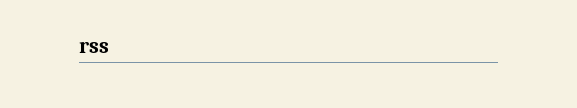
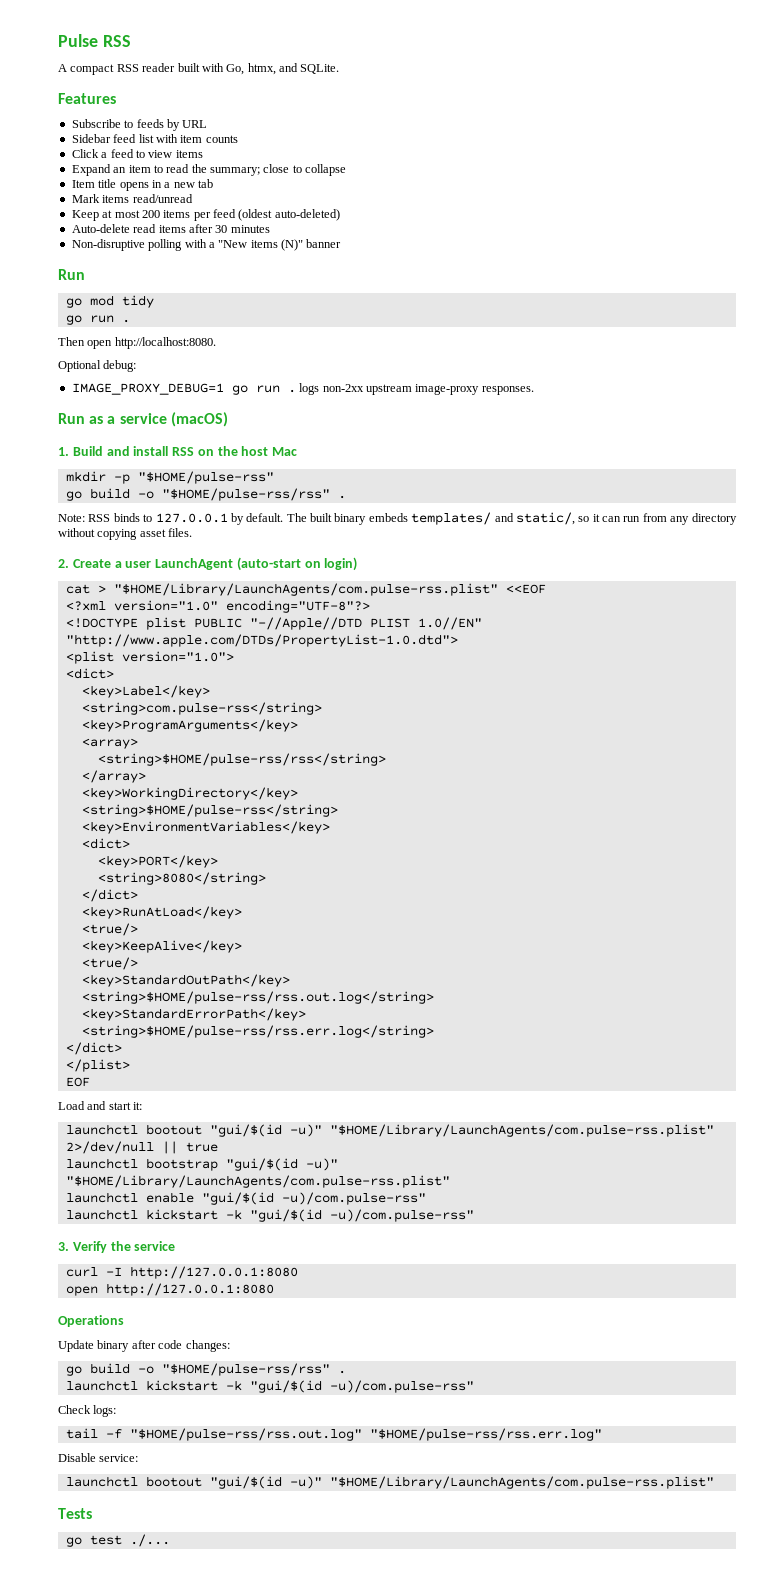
- rss
+ Pulse RSS
+ A compact RSS reader built with Go, htmx, and SQLite.
+ Features
+ Subscribe to feeds by URL
+ Sidebar feed list with item counts
+ Click a feed to view items
+ Expand an item to read the summary; close to collapse
+ Item title opens in a new tab
+ Mark items read/unread
+ Keep at most 200 items per feed (oldest auto-deleted)
+ Auto-delete read items after 30 minutes
+ Non-disruptive polling with a "New items (N)" banner
+ Run
+ go mod tidy
+ go run .
+ Then open http://localhost:8080.
+ Optional debug:
+ IMAGE_PROXY_DEBUG=1 go run . logs non-2xx upstream image-proxy responses.
+ Run as a service (macOS)
+ 1. Build and install RSS on the host Mac
+ mkdir -p "$HOME/pulse-rss"
+ go build -o "$HOME/pulse-rss/rss" .
+ Note: RSS binds to 127.0.0.1 by default. The built binary embeds templates/ and static/, so it can run from any directory without copying asset files.
+ 2. Create a user LaunchAgent (auto-start on login)
+ cat > "$HOME/Library/LaunchAgents/com.pulse-rss.plist" <<EOF
+ <?xml version="1.0" encoding="UTF-8"?>
+ <!DOCTYPE plist PUBLIC "-//Apple//DTD PLIST 1.0//EN" "http://www.apple.com/DTDs/PropertyList-1.0.dtd">
+ <plist version="1.0">
+ <dict>
+ <key>Label</key>
+ <string>com.pulse-rss</string>
+ <key>ProgramArguments</key>
+ <array>
+ <string>$HOME/pulse-rss/rss</string>
+ </array>
+ <key>WorkingDirectory</key>
+ <string>$HOME/pulse-rss</string>
+ <key>EnvironmentVariables</key>
+ <dict>
+ <key>PORT</key>
+ <string>8080</string>
+ </dict>
+ <key>RunAtLoad</key>
+ <true/>
+ <key>KeepAlive</key>
+ <true/>
+ <key>StandardOutPath</key>
+ <string>$HOME/pulse-rss/rss.out.log</string>
+ <key>StandardErrorPath</key>
+ <string>$HOME/pulse-rss/rss.err.log</string>
+ </dict>
+ </plist>
+ EOF
+ Load and start it:
+ launchctl bootout "gui/$(id -u)" "$HOME/Library/LaunchAgents/com.pulse-rss.plist" 2>/dev/null || true
+ launchctl bootstrap "gui/$(id -u)" "$HOME/Library/LaunchAgents/com.pulse-rss.plist"
+ launchctl enable "gui/$(id -u)/com.pulse-rss"
+ launchctl kickstart -k "gui/$(id -u)/com.pulse-rss"
+ 3. Verify the service
+ curl -I http://127.0.0.1:8080
+ open http://127.0.0.1:8080
+ Operations
+ Update binary after code changes:
+ go build -o "$HOME/pulse-rss/rss" .
+ launchctl kickstart -k "gui/$(id -u)/com.pulse-rss"
+ Check logs:
+ tail -f "$HOME/pulse-rss/rss.out.log" "$HOME/pulse-rss/rss.err.log"
+ Disable service:
+ launchctl bootout "gui/$(id -u)" "$HOME/Library/LaunchAgents/com.pulse-rss.plist"
+ Tests
+ go test ./...

